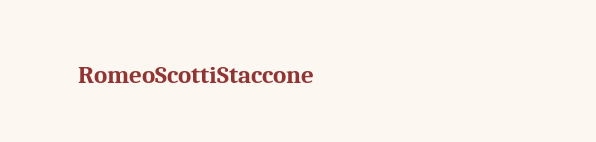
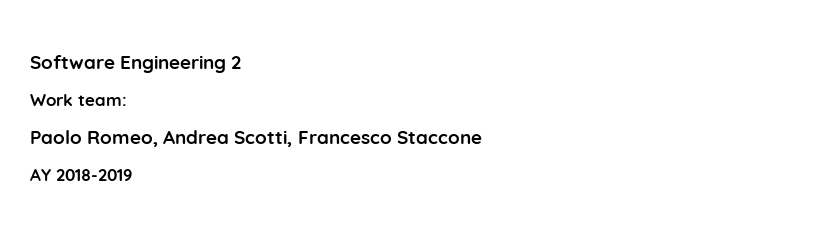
- RomeoScottiStaccone
+ Software Engineering 2
+ Work team:
+ Paolo Romeo, Andrea Scotti, Francesco Staccone
+ AY 2018-2019

